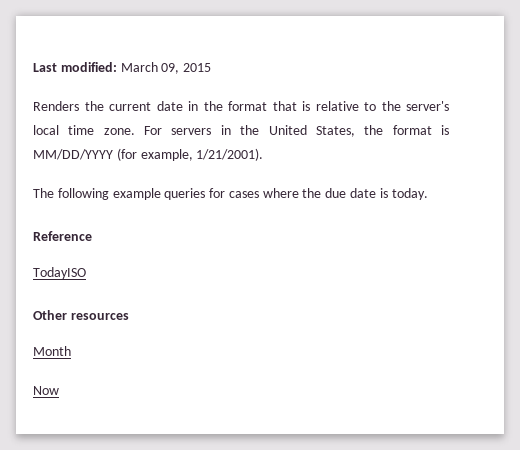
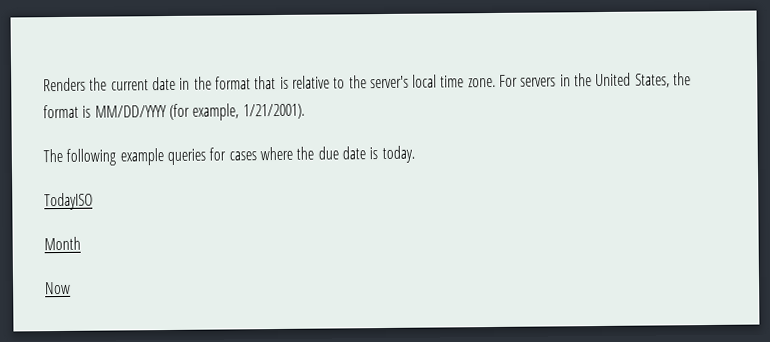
- Last modified: March 09, 2015
- Reference
- Other resources

